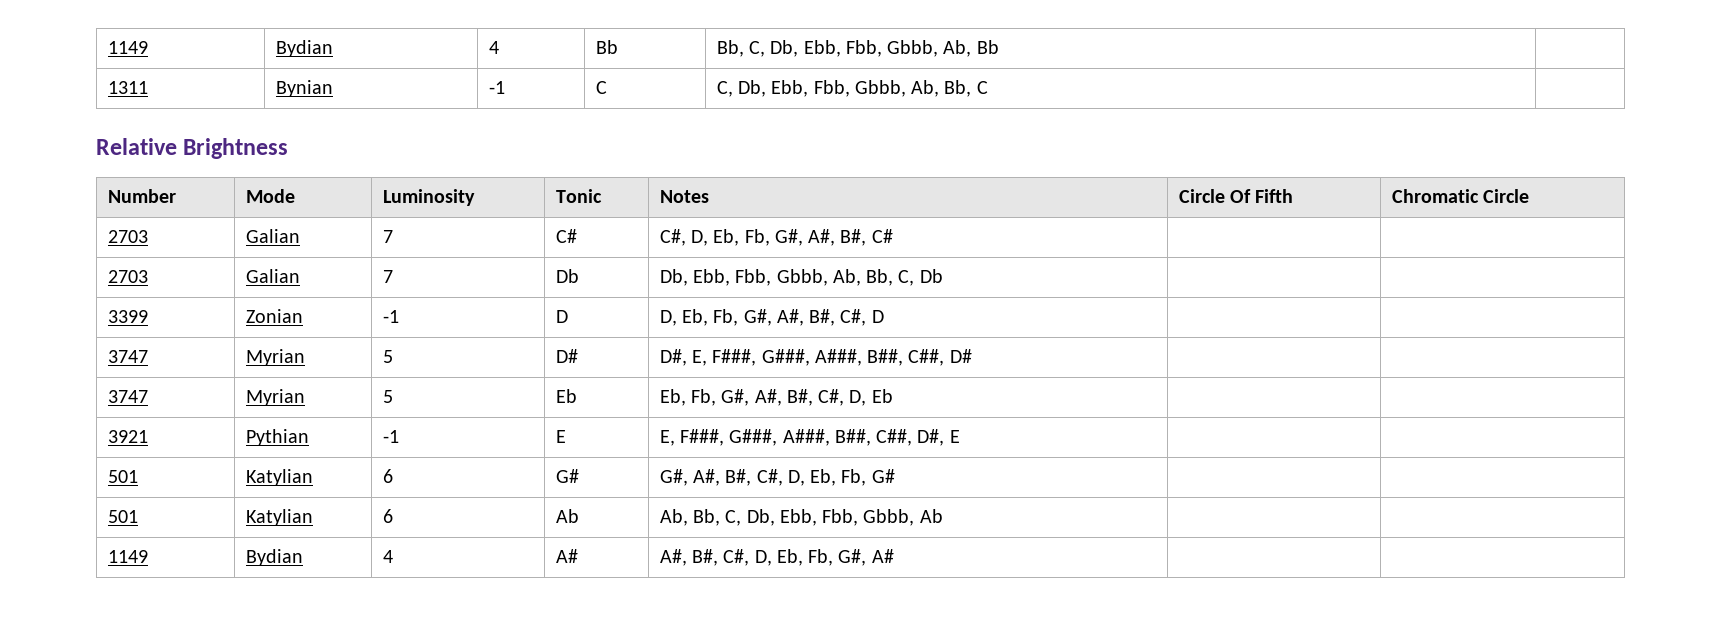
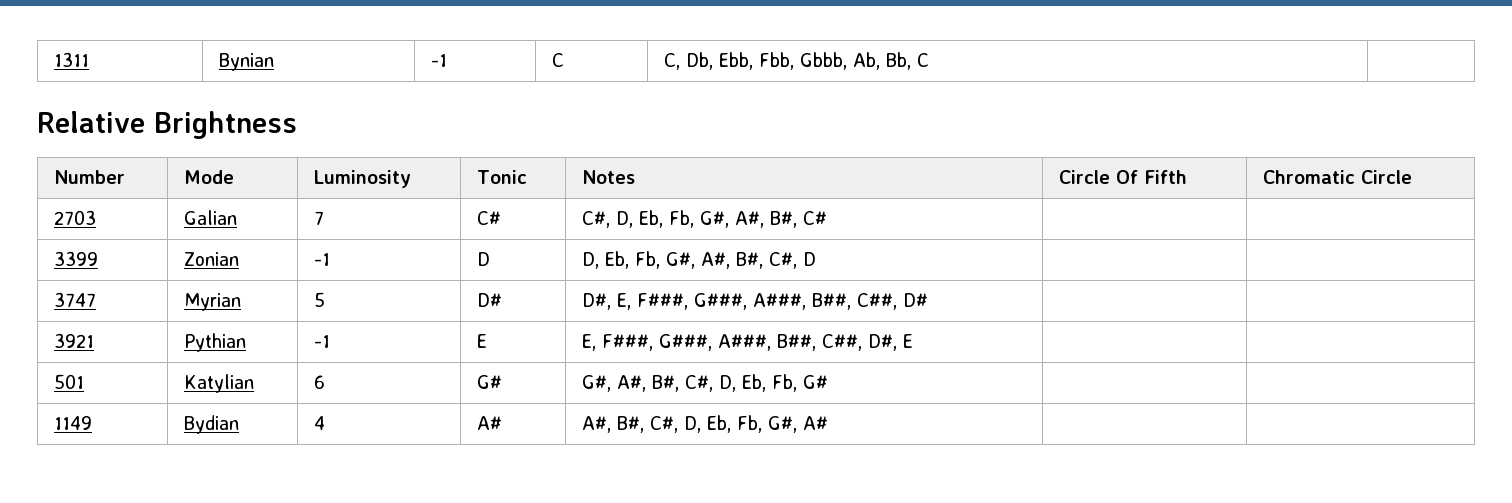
- 1149 | Bydian | 4 | Bb | Bb, C, Db, Ebb, Fbb, Gbbb, Ab, Bb |
- 2703 | Galian | 7 | Db | Db, Ebb, Fbb, Gbbb, Ab, Bb, C, Db | |
- 3747 | Myrian | 5 | Eb | Eb, Fb, G#, A#, B#, C#, D, Eb | |
- 501 | Katylian | 6 | Ab | Ab, Bb, C, Db, Ebb, Fbb, Gbbb, Ab | |

